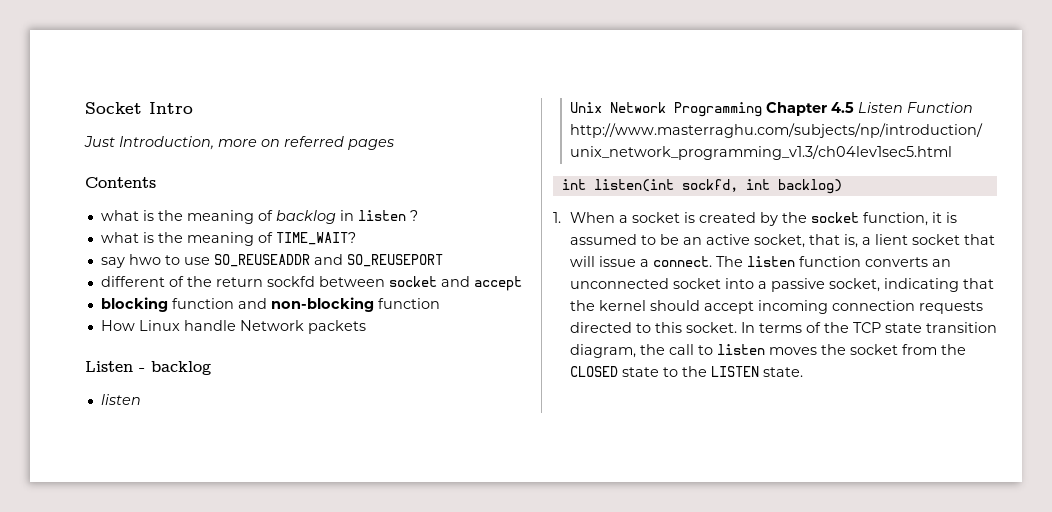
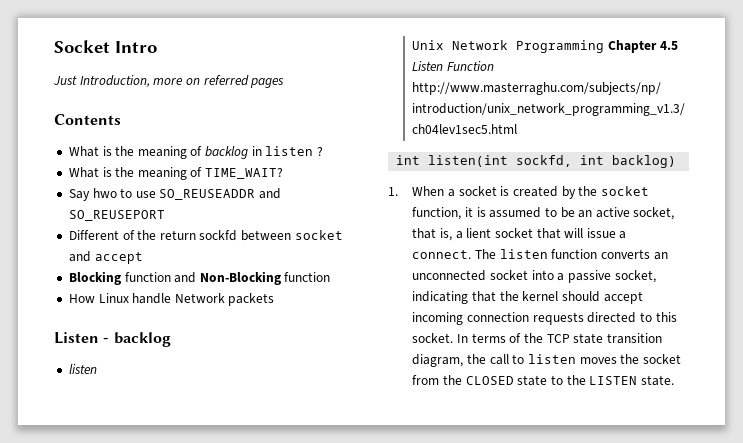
- what is the meaning of backlog in listen ?
+ What is the meaning of backlog in listen ?
- what is the meaning of TIME_WAIT?
+ What is the meaning of TIME_WAIT?
- say hwo to use SO_REUSEADDR and SO_REUSEPORT
+ Say hwo to use SO_REUSEADDR and SO_REUSEPORT
- different of the return sockfd between socket and accept
+ Different of the return sockfd between socket and accept
- blocking function and non-blocking function
+ Blocking function and Non-Blocking function

